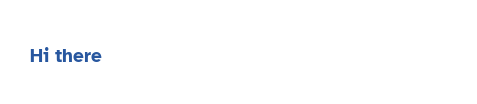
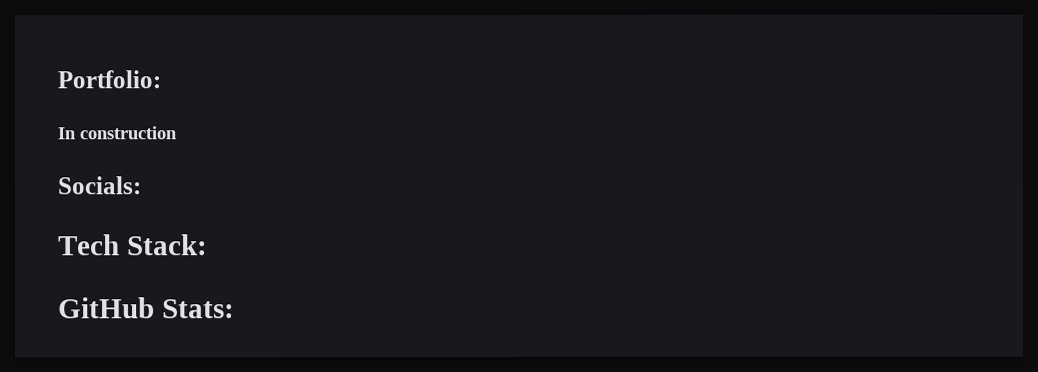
- Hi there
+ Portfolio:
+ In construction
+ Socials:
+ Tech Stack:
+ GitHub Stats:

